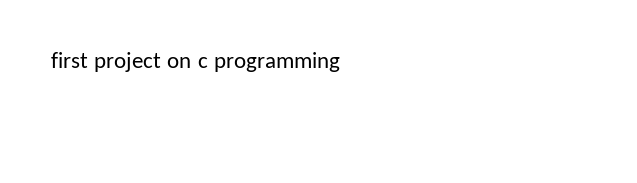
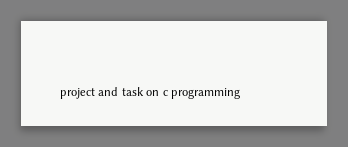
- first project on c programming
+ project and task on c programming

